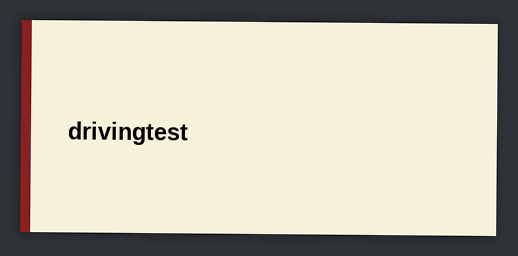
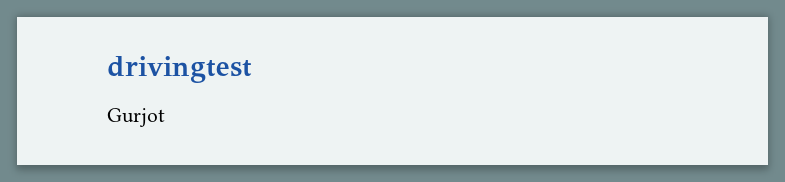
+ Gurjot

